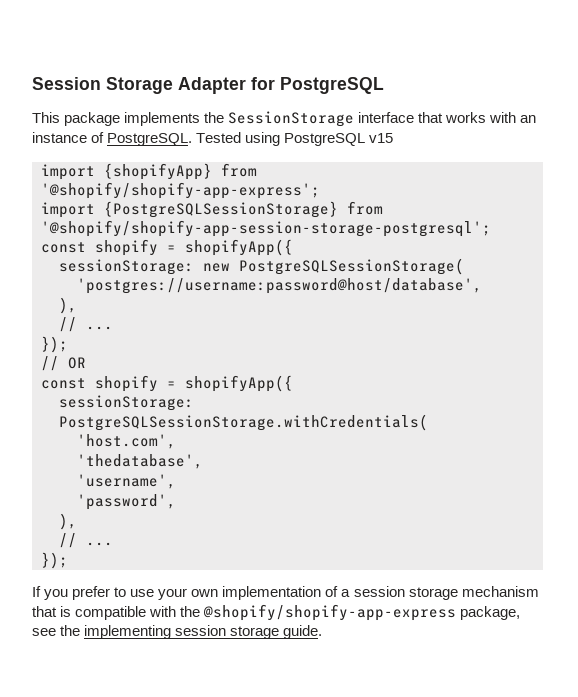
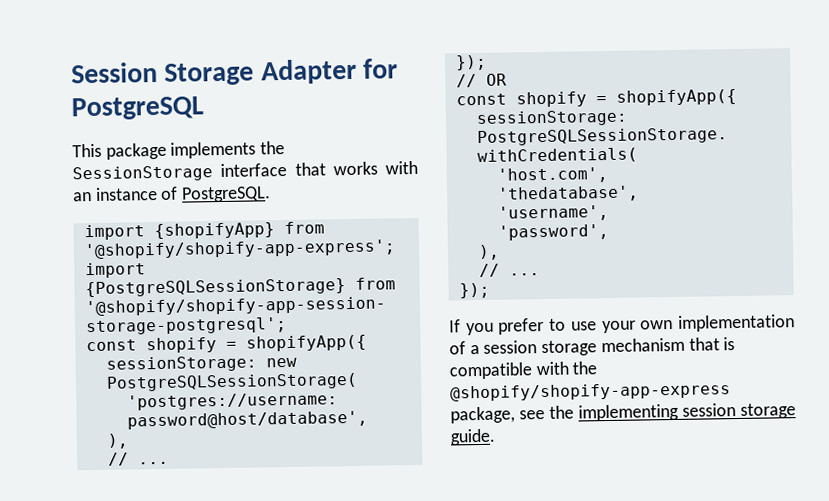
- Tested using PostgreSQL v15

